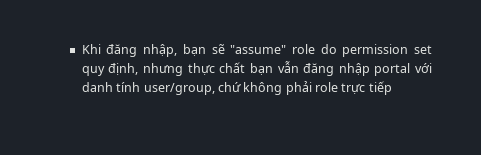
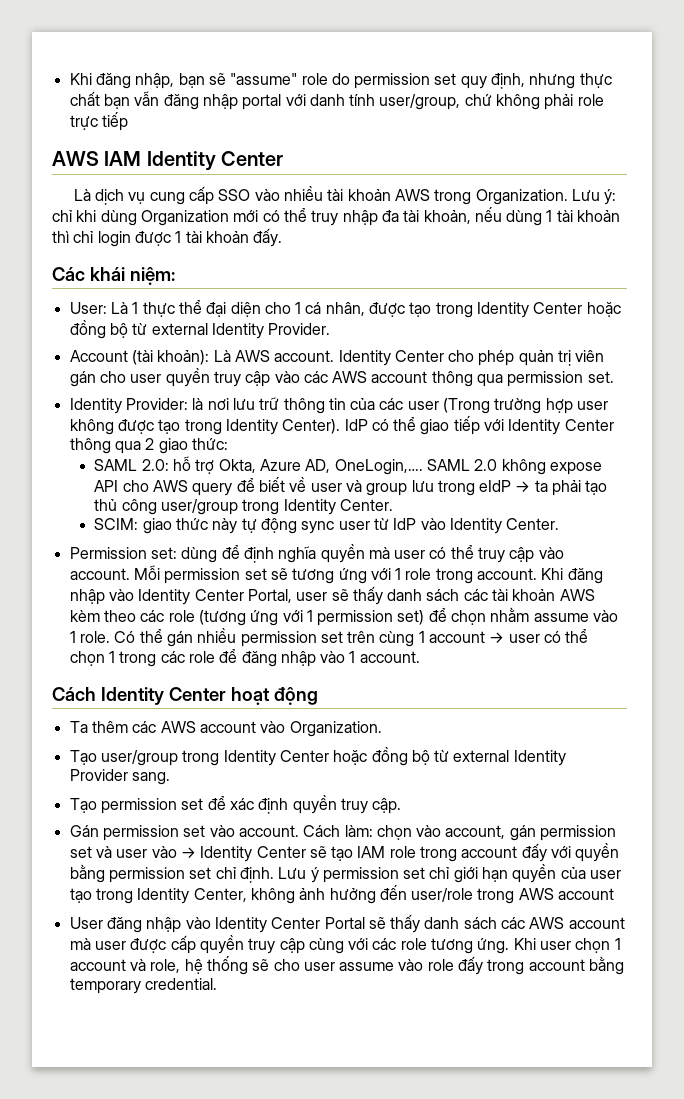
+ AWS IAM Identity Center
+ Là dịch vụ cung cấp SSO vào nhiều tài khoản AWS trong Organization. Lưu ý: chỉ khi dùng Organization mới có thể truy nhập đa tài khoản, nếu dùng 1 tài khoản thì chỉ login được 1 tài khoản đấy.
+ Các khái niệm:
+ User: Là 1 thực thể đại diện cho 1 cá nhân, được tạo trong Identity Center hoặc đồng bộ từ external Identity Provider.
+ Account (tài khoản): Là AWS account. Identity Center cho phép quản trị viên gán cho user quyền truy cập vào các AWS account thông qua permission set.
+ Identity Provider: là nơi lưu trữ thông tin của các user (Trong trường hợp user không được tạo trong Identity Center). IdP có thể giao tiếp với Identity Center thông qua 2 giao thức:
+ SAML 2.0: hỗ trợ Okta, Azure AD, OneLogin,…. SAML 2.0 không expose API cho AWS query để biết về user và group lưu trong eIdP → ta phải tạo thủ công user/group trong Identity Center.
+ SCIM: giao thức này tự động sync user từ IdP vào Identity Center.
+ Permission set: dùng để định nghĩa quyền mà user có thể truy cập vào account. Mỗi permission set sẽ tương ứng với 1 role trong account. Khi đăng nhập vào Identity Center Portal, user sẽ thấy danh sách các tài khoản AWS kèm theo các role (tương ứng với 1 permission set) để chọn nhằm assume vào 1 role. Có thể gán nhiều permission set trên cùng 1 account → user có thể chọn 1 trong các role để đăng nhập vào 1 account.
+ Cách Identity Center hoạt động
+ Ta thêm các AWS account vào Organization.
+ Tạo user/group trong Identity Center hoặc đồng bộ từ external Identity Provider sang.
+ Tạo permission set để xác định quyền truy cập.
+ Gán permission set vào account. Cách làm: chọn vào account, gán permission set và user vào → Identity Center sẽ tạo IAM role trong account đấy với quyền bằng permission set chỉ định. Lưu ý permission set chỉ giới hạn quyền của user tạo trong Identity Center, không ảnh hưởng đến user/role trong AWS account
+ User đăng nhập vào Identity Center Portal sẽ thấy danh sách các AWS account mà user được cấp quyền truy cập cùng với các role tương ứng. Khi user chọn 1 account và role, hệ thống sẽ cho user assume vào role đấy trong account bằng temporary credential.

